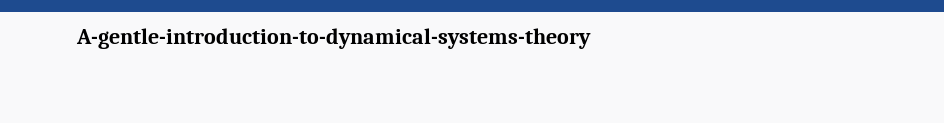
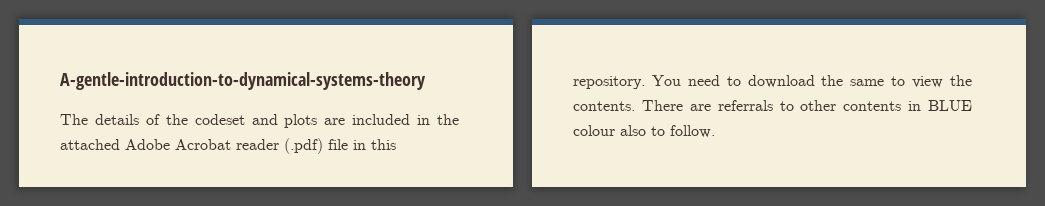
+ The details of the codeset and plots are included in the attached Adobe Acrobat reader (.pdf) file in this repository. You need to download the same to view the contents. There are referrals to other contents in BLUE colour also to follow.

